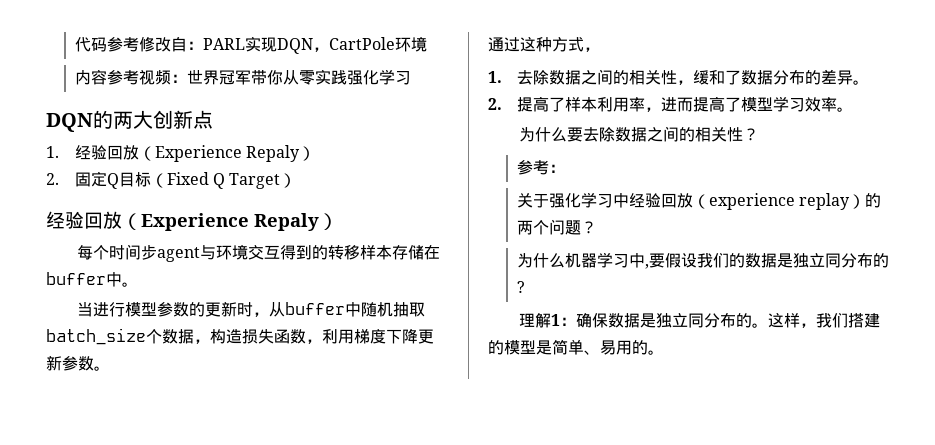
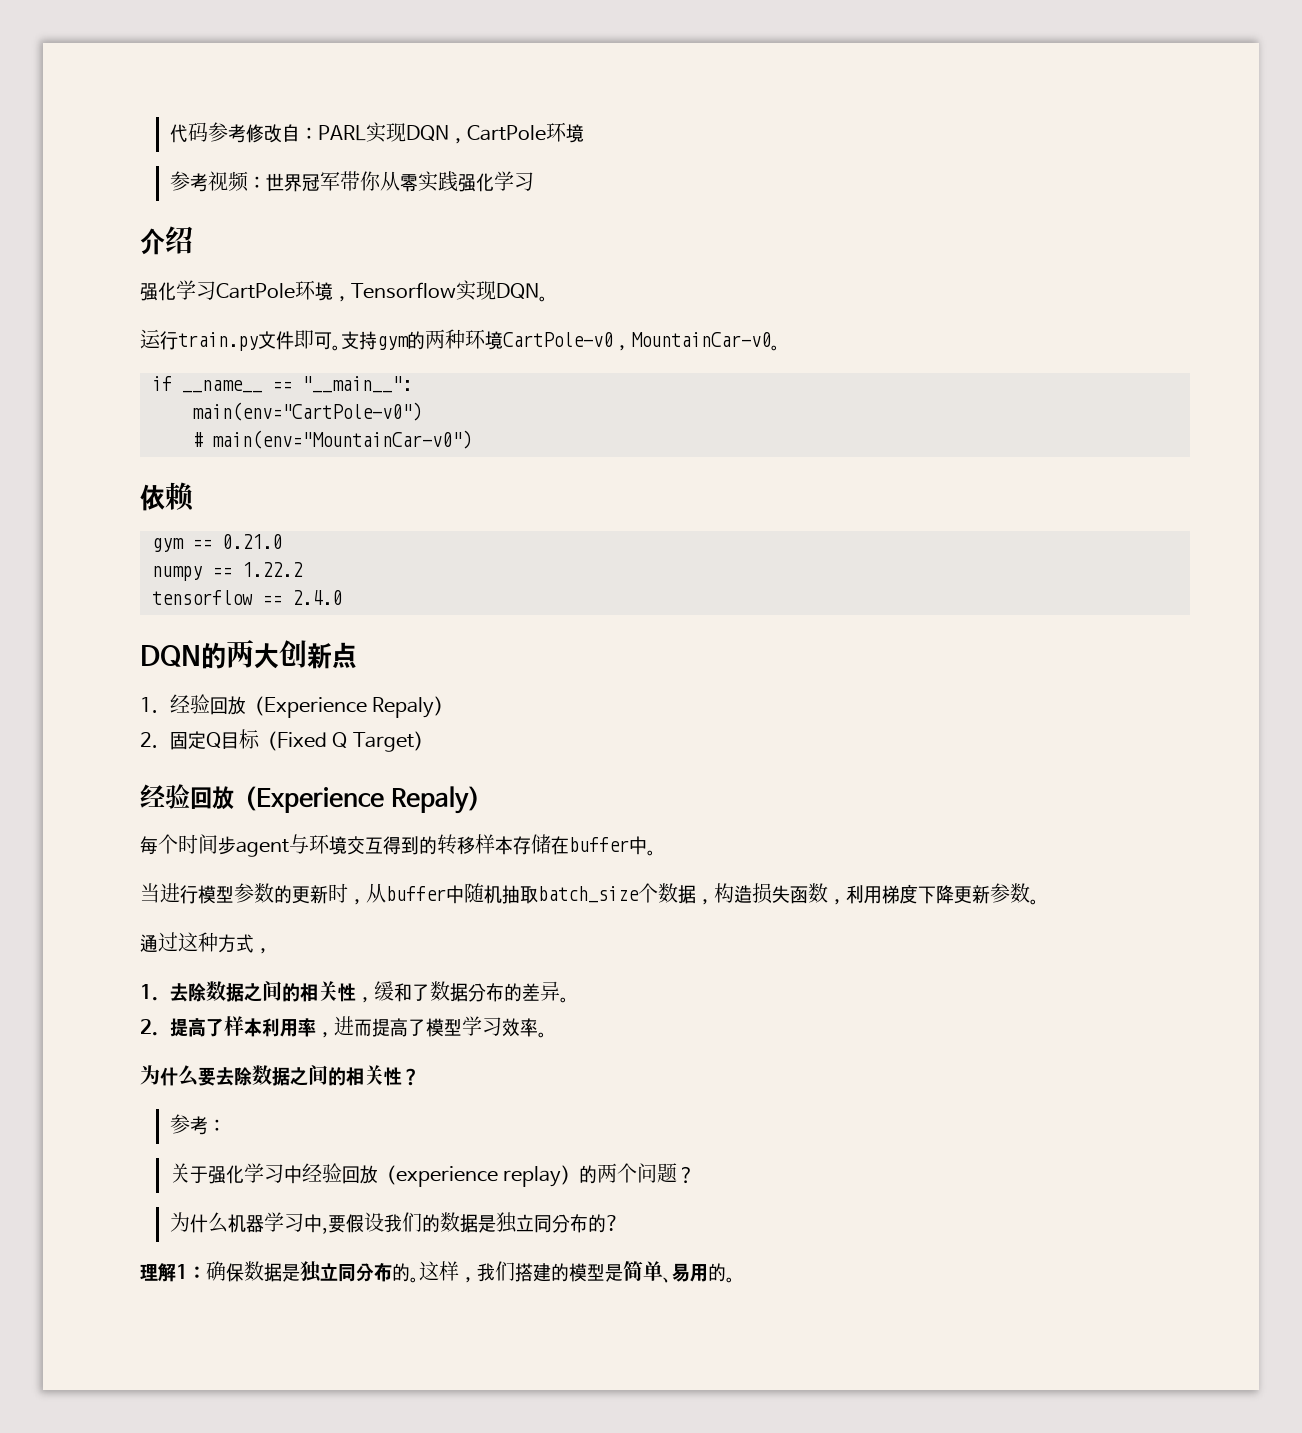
- 内容参考视频：世界冠军带你从零实践强化学习
+ 参考视频：世界冠军带你从零实践强化学习
+ 介绍
+ 强化学习CartPole环境，Tensorflow实现DQN。
+ 运行train.py文件即可。支持gym的两种环境CartPole-v0，MountainCar-v0。
+ if __name__ == "__main__":
+ main(env="CartPole-v0")
+ # main(env="MountainCar-v0")
+ 依赖
+ gym == 0.21.0
+ numpy == 1.22.2
+ tensorflow == 2.4.0

